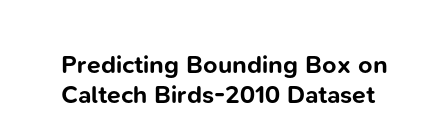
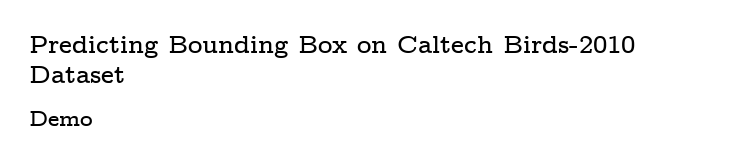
+ Demo

